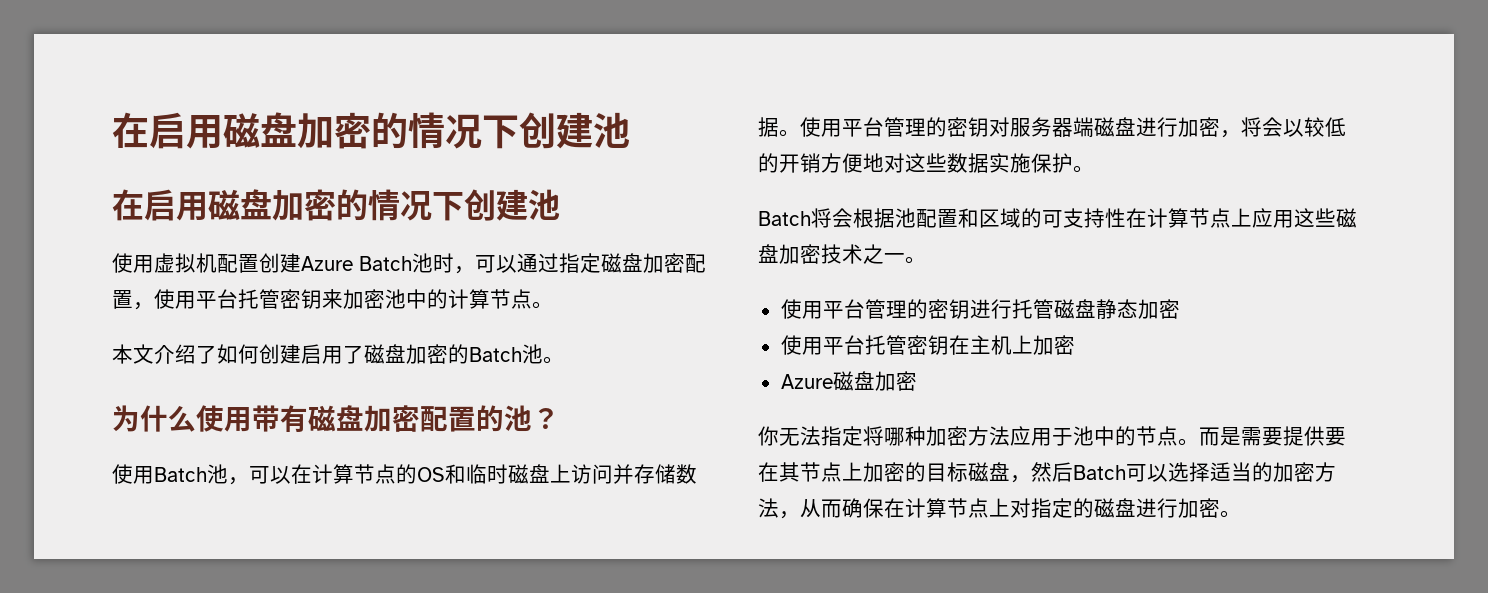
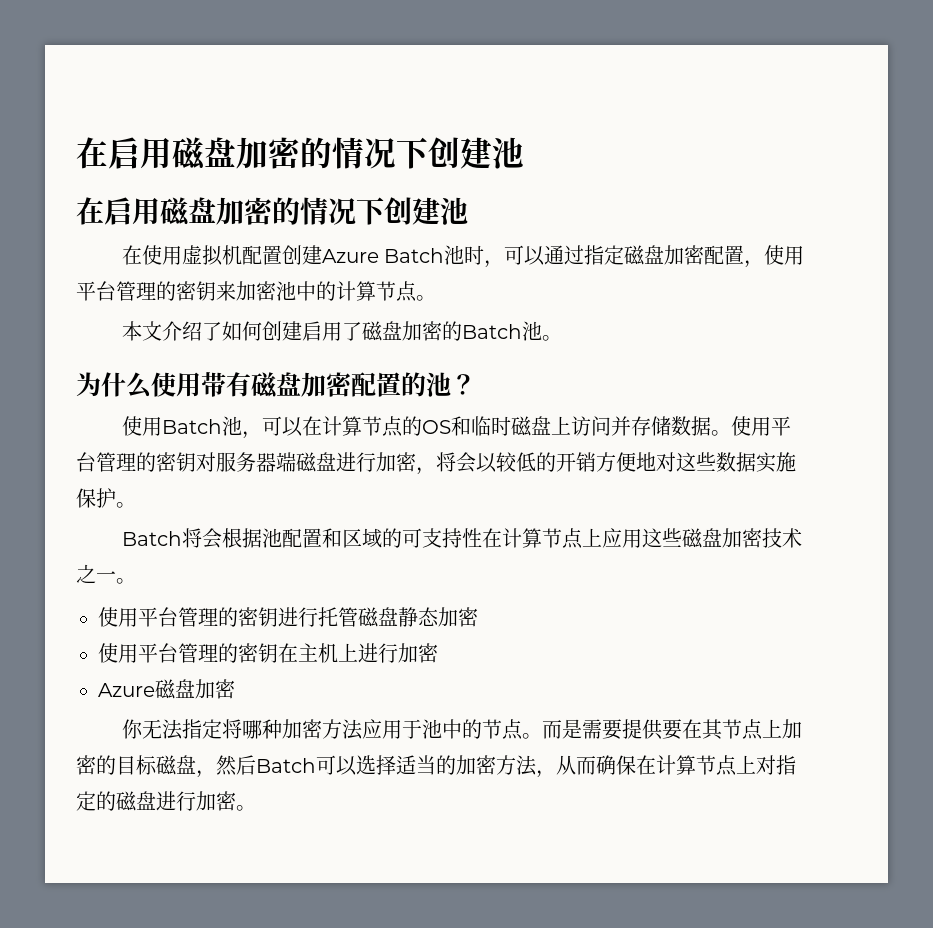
- 使用虚拟机配置创建Azure Batch池时，可以通过指定磁盘加密配置，使用平台托管密钥来加密池中的计算节点。
+ 在使用虚拟机配置创建Azure Batch池时，可以通过指定磁盘加密配置，使用平台管理的密钥来加密池中的计算节点。
- 使用平台托管密钥在主机上加密
+ 使用平台管理的密钥在主机上进行加密

